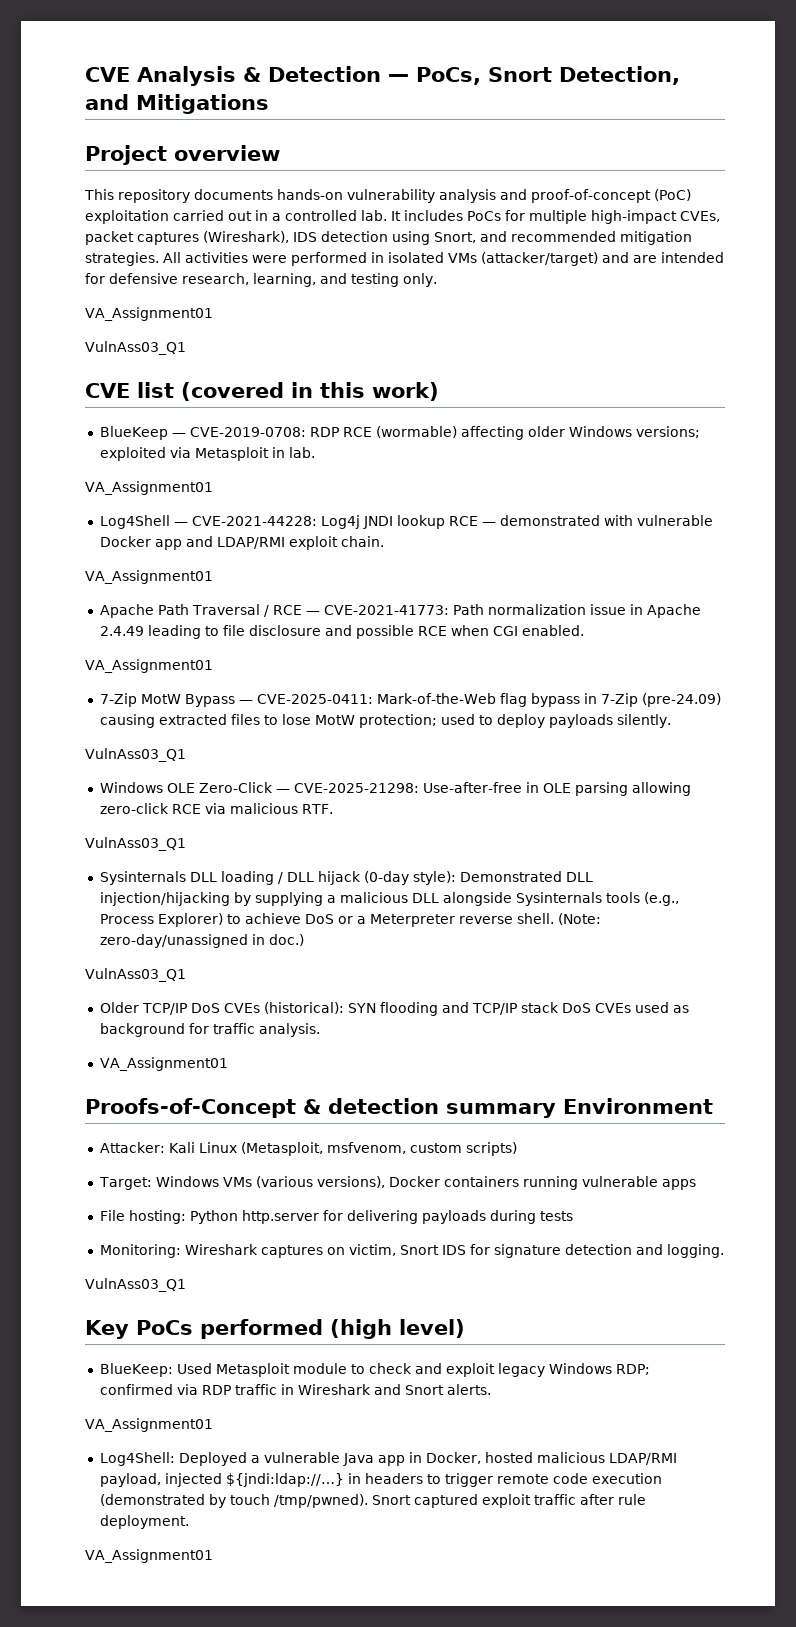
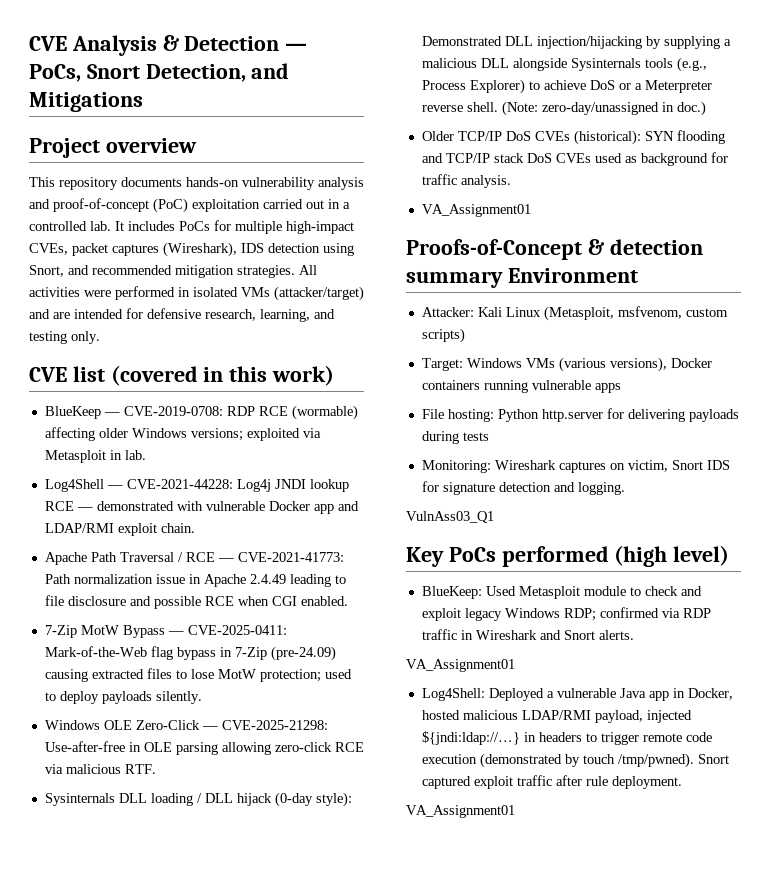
  All activities were performed in isolated VMs (attacker/target) and are intended for defensive research, learning, and testing only.
- VA_Assignment01
- VulnAss03_Q1
  BlueKeep — CVE-2019-0708: RDP RCE (wormable) affecting older Windows versions; exploited via Metasploit in lab.
- VA_Assignment01
  Log4Shell — CVE-2021-44228: Log4j JNDI lookup RCE — demonstrated with vulnerable Docker app and LDAP/RMI exploit chain.
- VA_Assignment01
  Apache Path Traversal / RCE — CVE-2021-41773: Path normalization issue in Apache 2.4.49 leading to file disclosure and possible RCE when CGI enabled.
- VA_Assignment01
  7-Zip MotW Bypass — CVE-2025-0411: Mark-of-the-Web flag bypass in 7-Zip (pre-24.09) causing extracted files to lose MotW protection; used to deploy payloads silently.
- VulnAss03_Q1
  Windows OLE Zero-Click — CVE-2025-21298: Use-after-free in OLE parsing allowing zero-click RCE via malicious RTF.
- VulnAss03_Q1
  (Note: zero-day/unassigned in doc.)
- VulnAss03_Q1

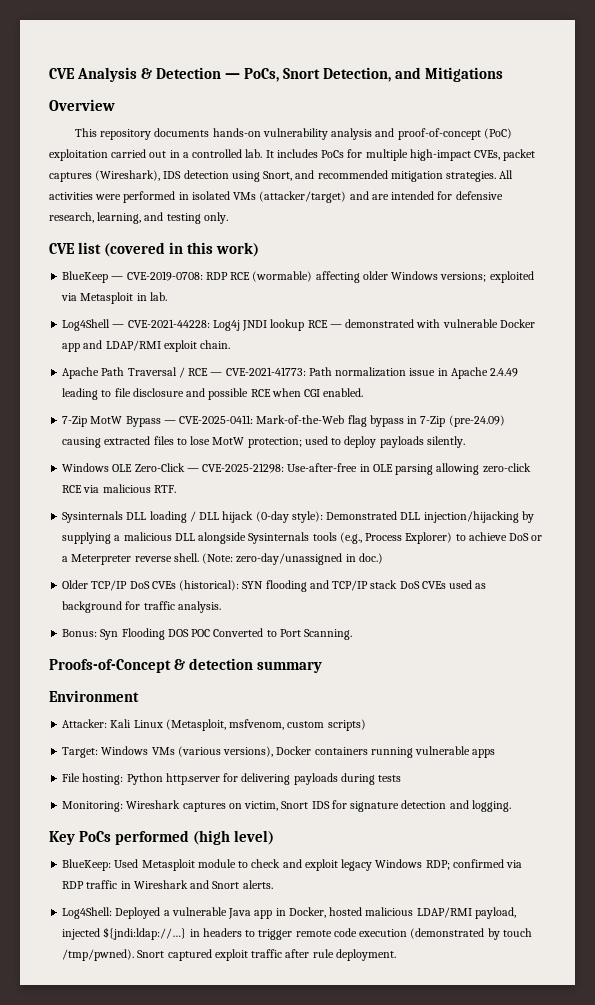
- Project overview
+ Overview
  Older TCP/IP DoS CVEs (historical): SYN flooding and TCP/IP stack DoS CVEs used as background for traffic analysis.
- VA_Assignment01
+ Bonus: Syn Flooding DOS POC Converted to Port Scanning.
- Proofs-of-Concept & detection summary Environment
+ Proofs-of-Concept & detection summary
+ Environment
- VulnAss03_Q1
  BlueKeep: Used Metasploit module to check and exploit legacy Windows RDP; confirmed via RDP traffic in Wireshark and Snort alerts.
- VA_Assignment01
  Snort captured exploit traffic after rule deployment.
- VA_Assignment01

